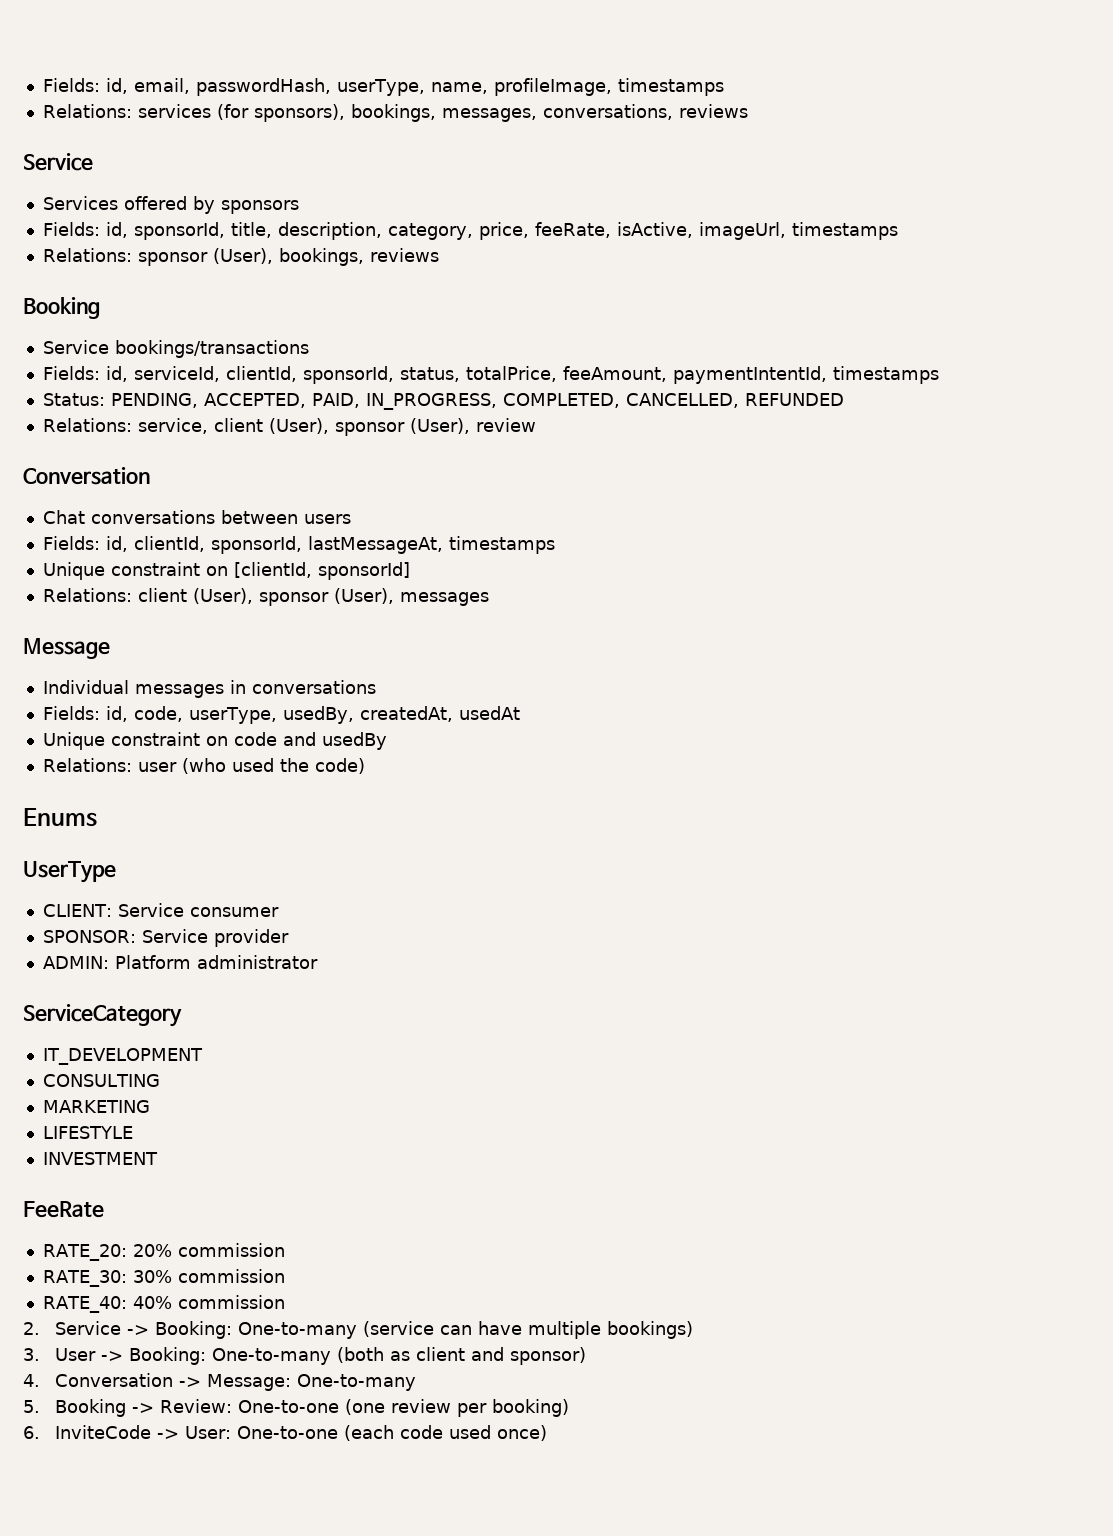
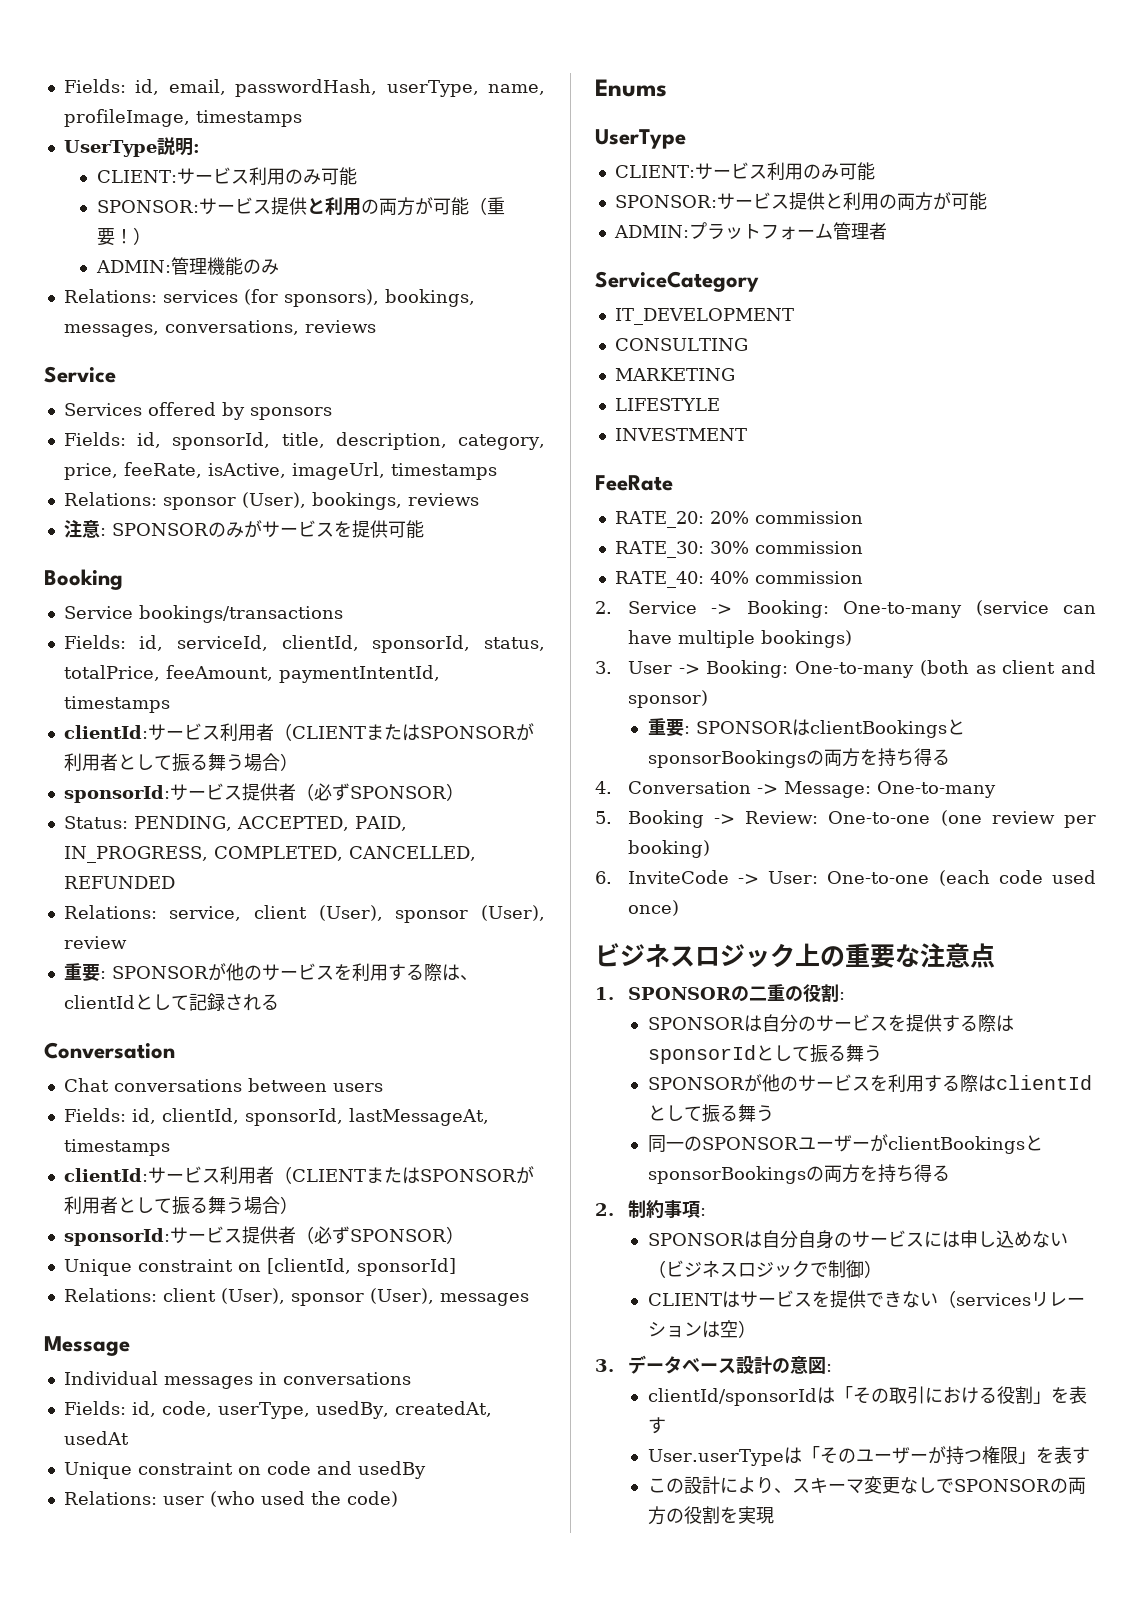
+ UserType説明:
+ CLIENT:サービス利用のみ可能
+ SPONSOR:サービス提供と利用の両方が可能（重要！）
+ ADMIN:管理機能のみ
+ 注意: SPONSORのみがサービスを提供可能
  Fields: id, serviceId, clientId, sponsorId, status, totalPrice, feeAmount, paymentIntentId, timestamps
+ clientId:サービス利用者（CLIENTまたはSPONSORが利用者として振る舞う場合）
+ sponsorId:サービス提供者（必ずSPONSOR）
+ 重要: SPONSORが他のサービスを利用する際は、clientIdとして記録される
  Fields: id, clientId, sponsorId, lastMessageAt, timestamps
+ clientId:サービス利用者（CLIENTまたはSPONSORが利用者として振る舞う場合）
+ sponsorId:サービス提供者（必ずSPONSOR）
  Enums
  UserType
- CLIENT: Service consumer
- SPONSOR: Service provider
- ADMIN: Platform administrator
+ CLIENT:サービス利用のみ可能
+ SPONSOR:サービス提供と利用の両方が可能
+ ADMIN:プラットフォーム管理者
+ 重要: SPONSORはclientBookingsとsponsorBookingsの両方を持ち得る
+ ビジネスロジック上の重要な注意点
+ 1. SPONSORの二重の役割:
+ SPONSORは自分のサービスを提供する際はsponsorIdとして振る舞う
+ SPONSORが他のサービスを利用する際はclientIdとして振る舞う
+ 同一のSPONSORユーザーがclientBookingsとsponsorBookingsの両方を持ち得る
+ 2.制約事項:
+ SPONSORは自分自身のサービスには申し込めない（ビジネスロジックで制御）
+ CLIENTはサービスを提供できない（servicesリレーションは空）
+ 3.データベース設計の意図:
+ clientId/sponsorIdは「その取引における役割」を表す
+ User.userTypeは「そのユーザーが持つ権限」を表す
+ この設計により、スキーマ変更なしでSPONSORの両方の役割を実現

